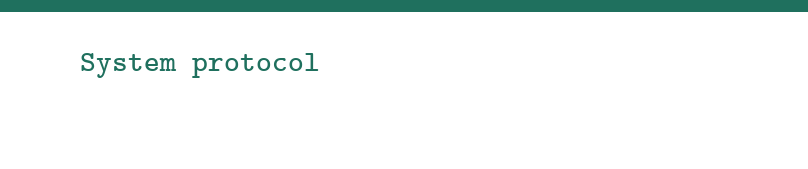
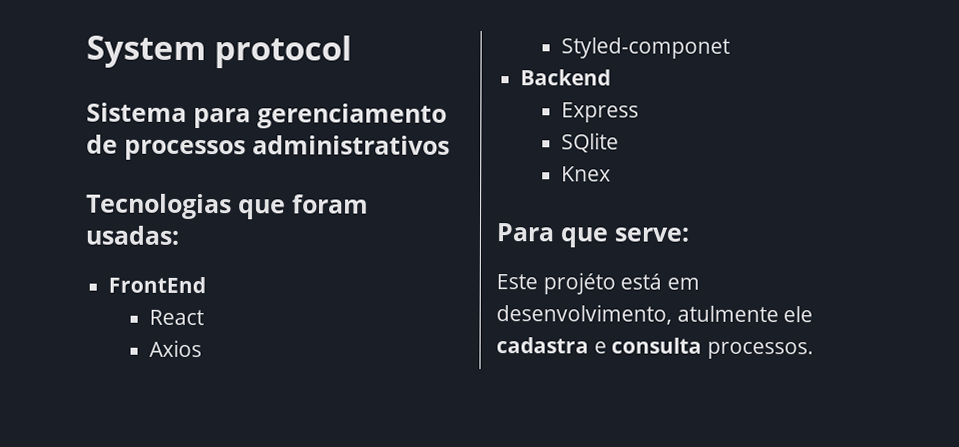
+ Sistema para gerenciamento de processos administrativos
+ Tecnologias que foram usadas:
+ FrontEnd
+ React
+ Axios
+ Styled-componet
+ Backend
+ Express
+ SQlite
+ Knex
+ Para que serve:
+ Este projéto está em desenvolvimento, atulmente ele cadastra e consulta processos.

